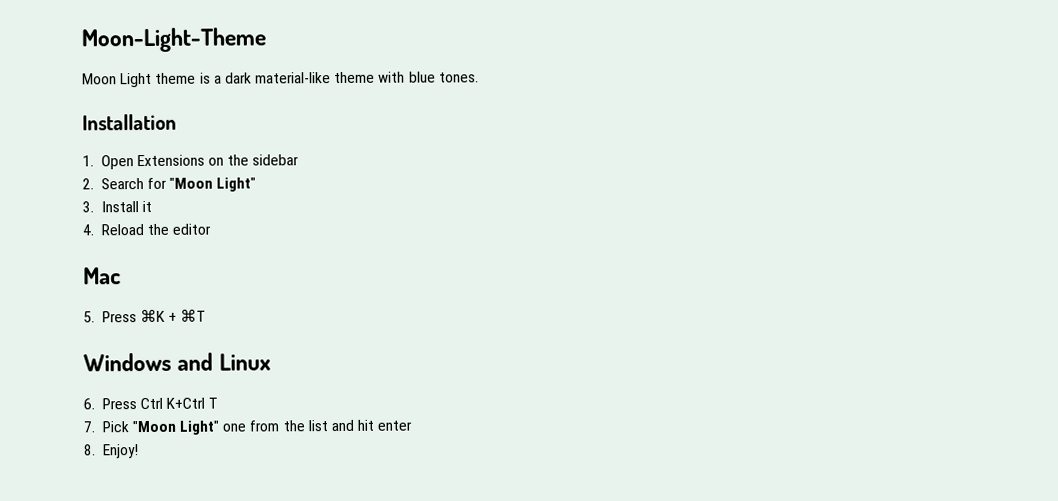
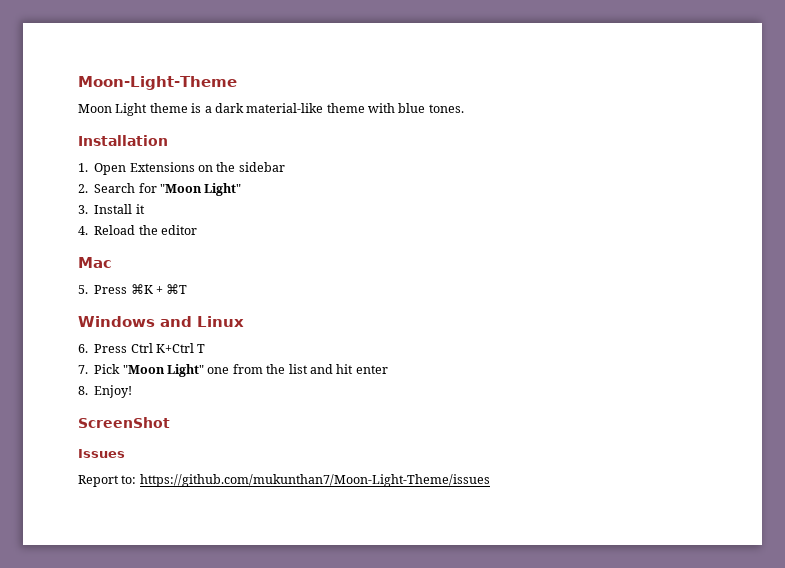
+ ScreenShot
+ Issues
+ Report to: https://github.com/mukunthan7/Moon-Light-Theme/issues

